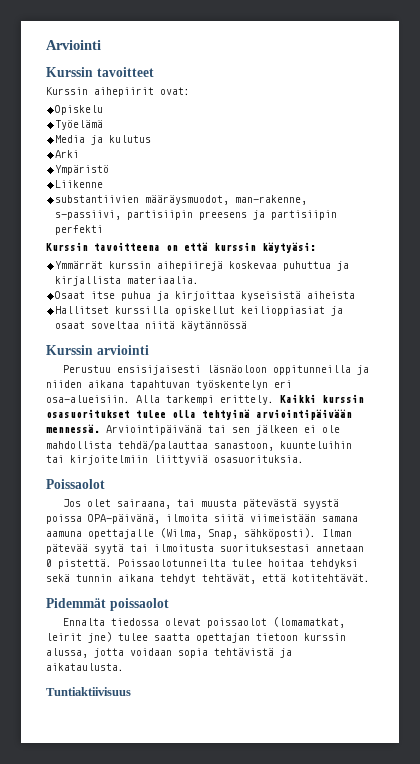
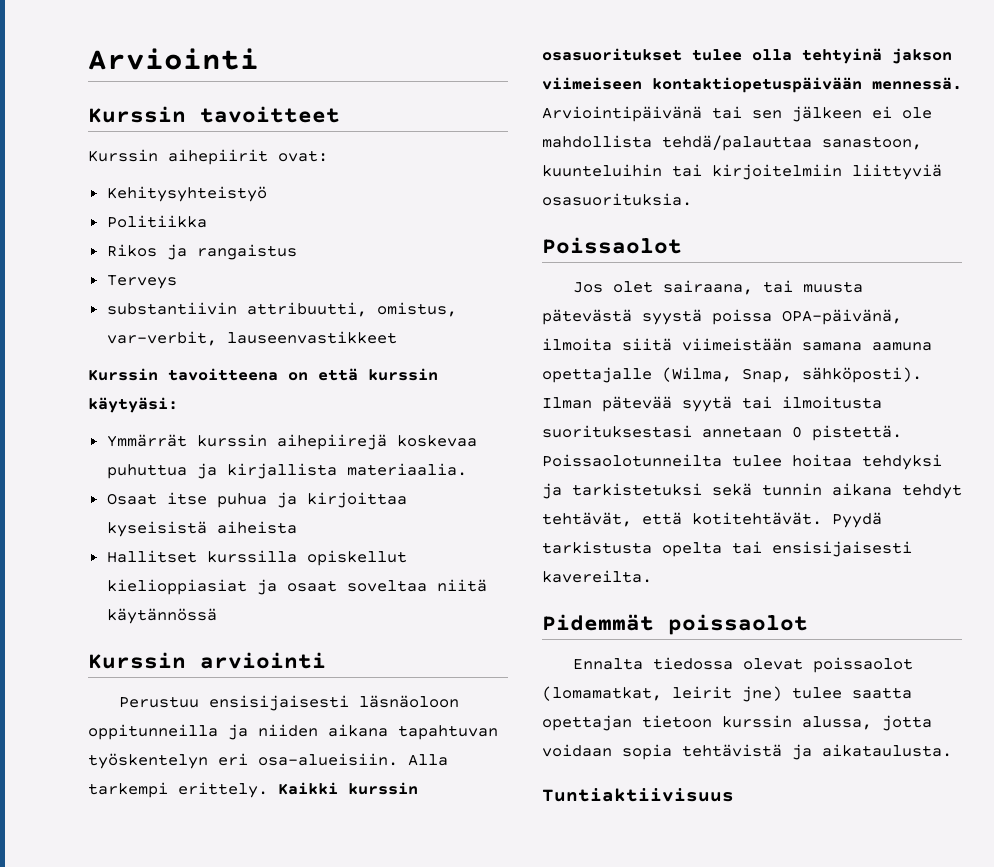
- Opiskelu
- Työelämä
- Media ja kulutus
- Arki
- Ympäristö
- Liikenne
- substantiivien määräysmuodot, man-rakenne, s-passiivi, partisiipin preesens ja partisiipin perfekti
+ Kehitysyhteistyö
+ Politiikka
+ Rikos ja rangaistus
+ Terveys
+ substantiivin attribuutti, omistus, var-verbit, lauseenvastikkeet
- Hallitset kurssilla opiskellut keilioppiasiat ja osaat soveltaa niitä käytännössä
+ Hallitset kurssilla opiskellut kielioppiasiat ja osaat soveltaa niitä käytännössä
- Kaikki kurssin osasuoritukset tulee olla tehtyinä arviointipäivään mennessä.
+ Kaikki kurssin osasuoritukset tulee olla tehtyinä jakson viimeiseen kontaktiopetuspäivään mennessä.
- Poissaolotunneilta tulee hoitaa tehdyksi sekä tunnin aikana tehdyt tehtävät, että kotitehtävät.
+ Poissaolotunneilta tulee hoitaa tehdyksi ja tarkistetuksi sekä tunnin aikana tehdyt tehtävät, että kotitehtävät. Pyydä tarkistusta opelta tai ensisijaisesti kavereilta.

